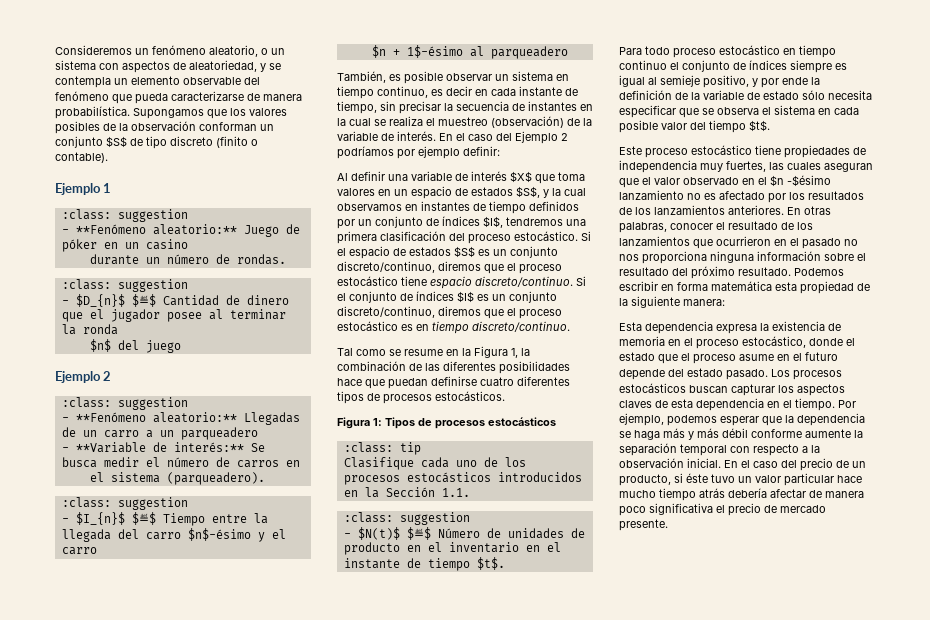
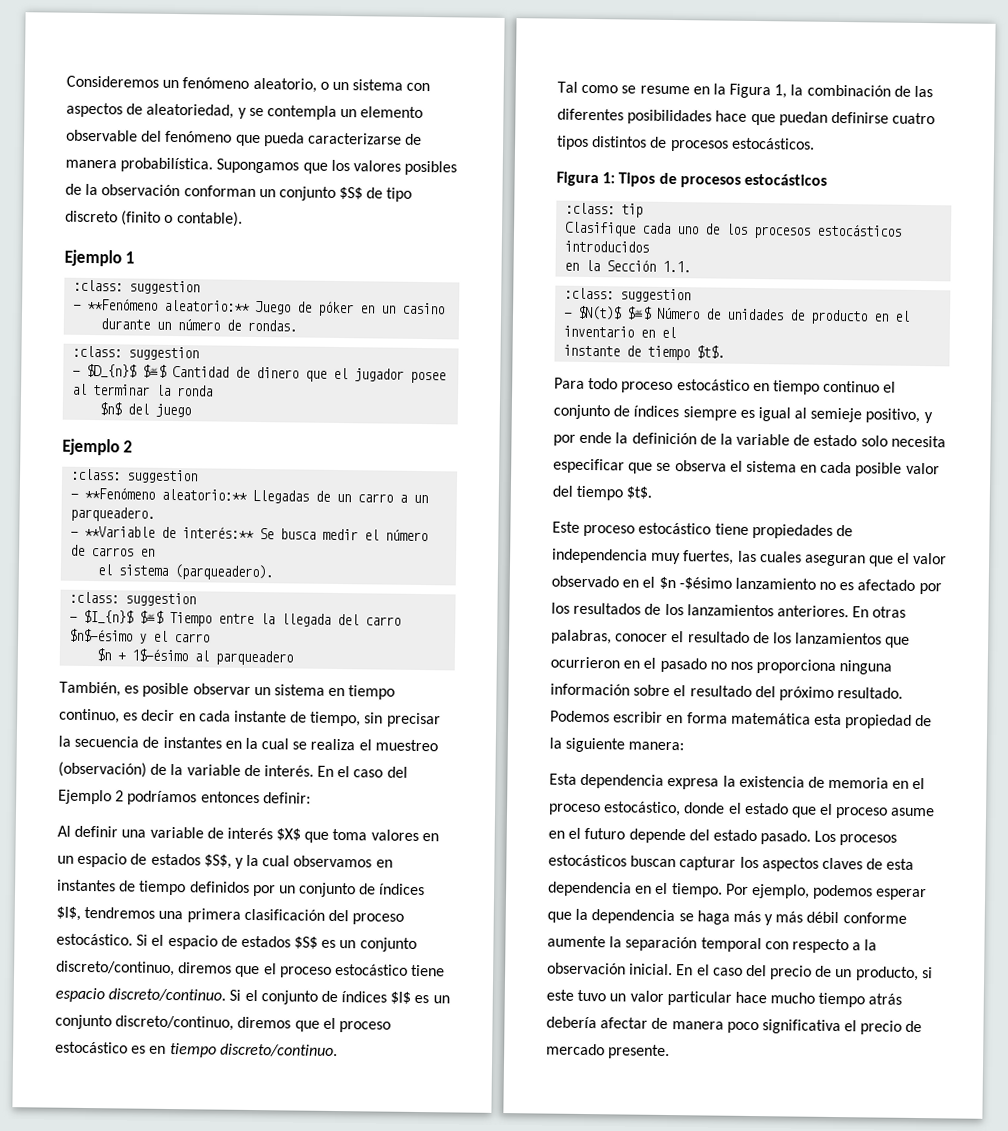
- - **Fenómeno aleatorio:** Llegadas de un carro a un parqueadero
+ - **Fenómeno aleatorio:** Llegadas de un carro a un parqueadero.
- En el caso del Ejemplo 2 podríamos por ejemplo definir:
+ En el caso del Ejemplo 2 podríamos entonces definir:
- Tal como se resume en la Figura 1, la combinación de las diferentes posibilidades hace que puedan definirse cuatro diferentes tipos de procesos estocásticos.
+ Tal como se resume en la Figura 1, la combinación de las diferentes posibilidades hace que puedan definirse cuatro tipos distintos de procesos estocásticos.
- Para todo proceso estocástico en tiempo continuo el conjunto de índices siempre es igual al semieje positivo, y por ende la definición de la variable de estado sólo necesita especificar que se observa el sistema en cada posible valor del tiempo $t$.
+ Para todo proceso estocástico en tiempo continuo el conjunto de índices siempre es igual al semieje positivo, y por ende la definición de la variable de estado solo necesita especificar que se observa el sistema en cada posible valor del tiempo $t$.
- En el caso del precio de un producto, si éste tuvo un valor particular hace mucho tiempo atrás debería afectar de manera poco significativa el precio de mercado presente.
+ En el caso del precio de un producto, si este tuvo un valor particular hace mucho tiempo atrás debería afectar de manera poco significativa el precio de mercado presente.

